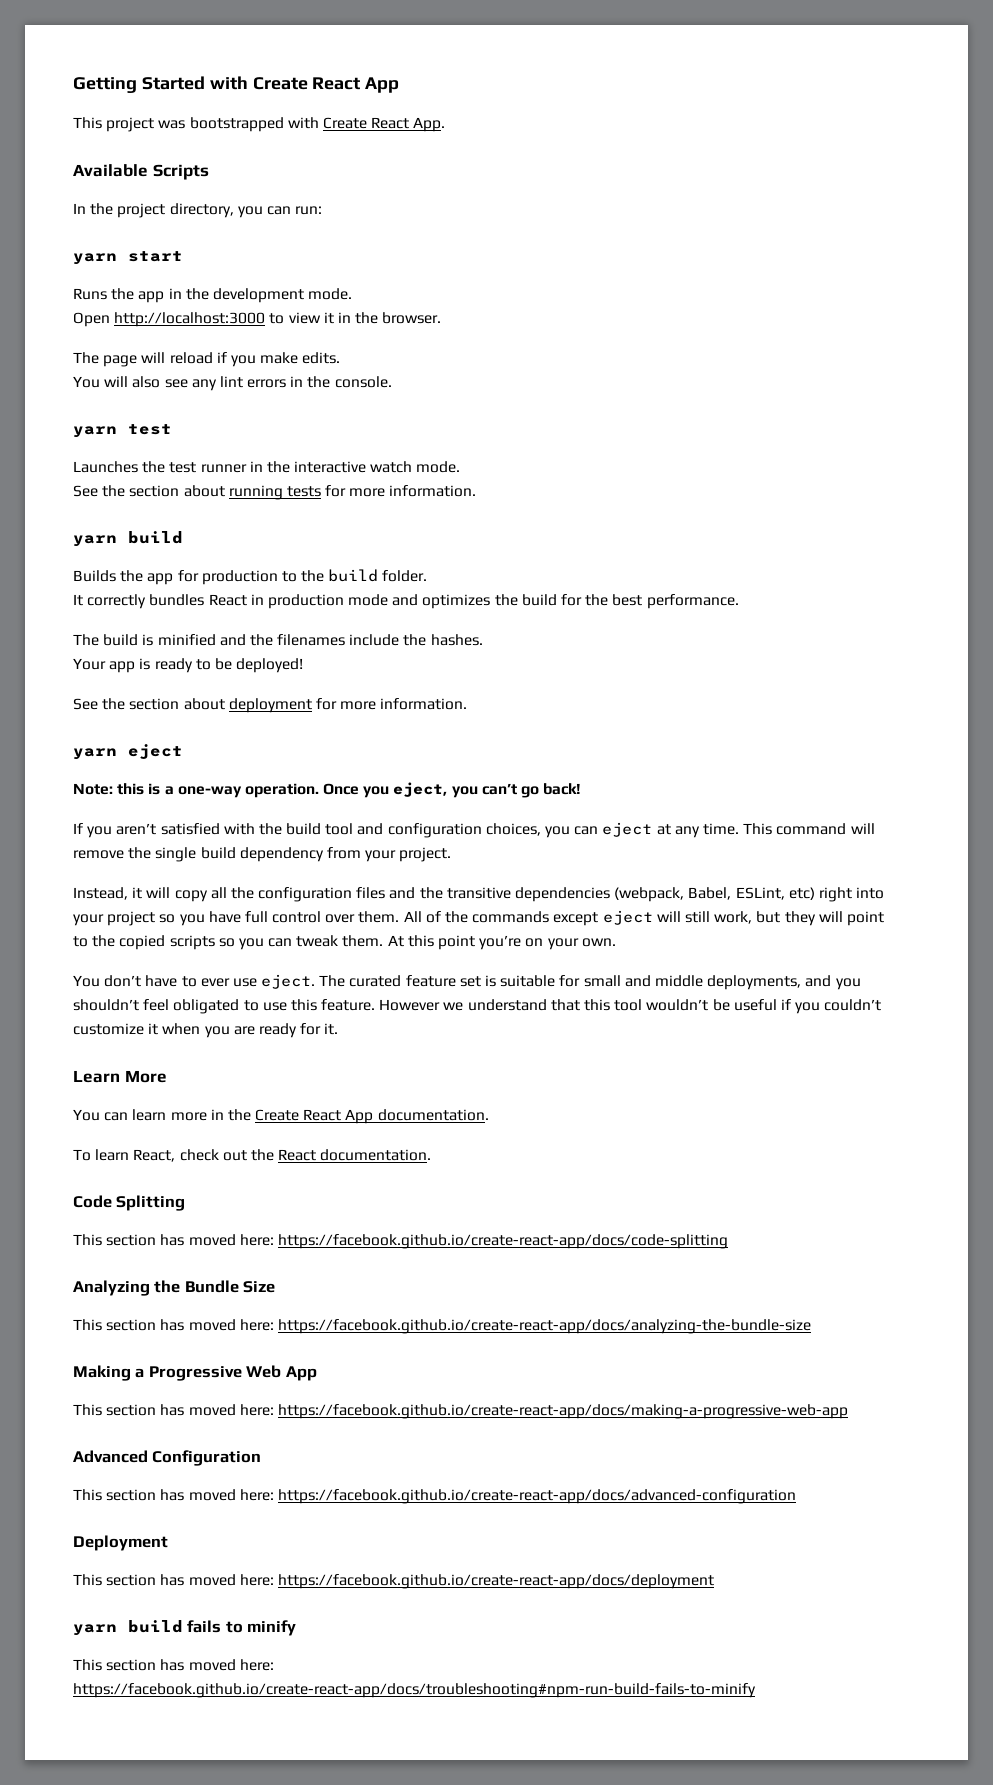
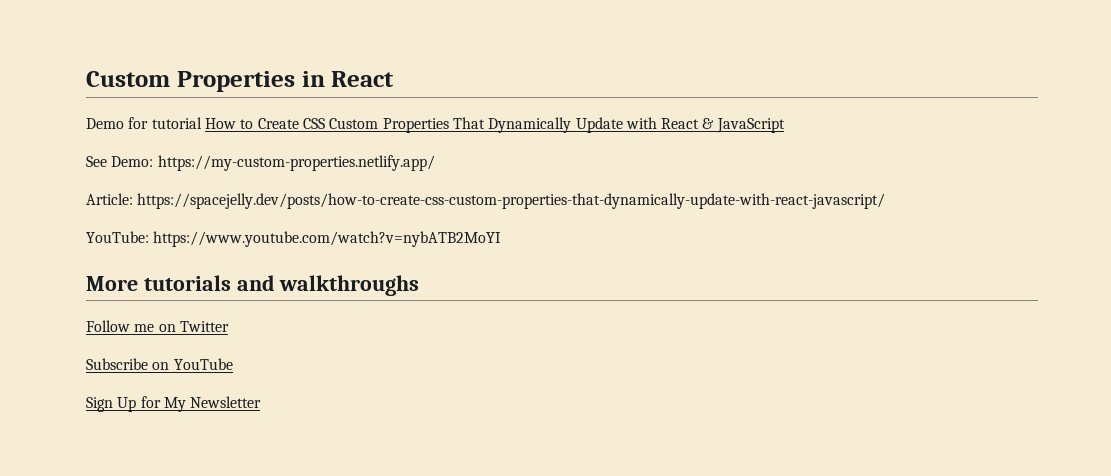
- Getting Started with Create React App
- This project was bootstrapped with Create React App.
- Available Scripts
- In the project directory, you can run:
- yarn start
- Runs the app in the development mode.
- Open http://localhost:3000 to view it in the browser.
- The page will reload if you make edits.
- You will also see any lint errors in the console.
- yarn test
- Launches the test runner in the interactive watch mode.
- See the section about running tests for more information.
- yarn build
- Builds the app for production to the build folder.
- It correctly bundles React in production mode and optimizes the build for the best performance.
- The build is minified and the filenames include the hashes.
- Your app is ready to be deployed!
- See the section about deployment for more information.
- yarn eject
- Note: this is a one-way operation. Once you eject, you can’t go back!
- If you aren’t satisfied with the build tool and configuration choices, you can eject at any time. This command will remove the single build dependency from your project.
- Instead, it will copy all the configuration files and the transitive dependencies (webpack, Babel, ESLint, etc) right into your project so you have full control over them. All of the commands except eject will still work, but they will point to the copied scripts so you can tweak them. At this point you’re on your own.
- You don’t have to ever use eject. The curated feature set is suitable for small and middle deployments, and you shouldn’t feel obligated to use this feature. However we understand that this tool wouldn’t be useful if you couldn’t customize it when you are ready for it.
- Learn More
- You can learn more in the Create React App documentation.
- To learn React, check out the React documentation.
- Code Splitting
- This section has moved here: https://facebook.github.io/create-react-app/docs/code-splitting
- Analyzing the Bundle Size
- This section has moved here: https://facebook.github.io/create-react-app/docs/analyzing-the-bundle-size
- Making a Progressive Web App
- This section has moved here: https://facebook.github.io/create-react-app/docs/making-a-progressive-web-app
- Advanced Configuration
- This section has moved here: https://facebook.github.io/create-react-app/docs/advanced-configuration
- Deployment
- This section has moved here: https://facebook.github.io/create-react-app/docs/deployment
- yarn build fails to minify
- This section has moved here: https://facebook.github.io/create-react-app/docs/troubleshooting#npm-run-build-fails-to-minify
+ Custom Properties in React
+ Demo for tutorial How to Create CSS Custom Properties That Dynamically Update with React & JavaScript
+ See Demo: https://my-custom-properties.netlify.app/
+ Article: https://spacejelly.dev/posts/how-to-create-css-custom-properties-that-dynamically-update-with-react-javascript/
+ YouTube: https://www.youtube.com/watch?v=nybATB2MoYI
+ More tutorials and walkthroughs
+ Follow me on Twitter
+ Subscribe on YouTube
+ Sign Up for My Newsletter

